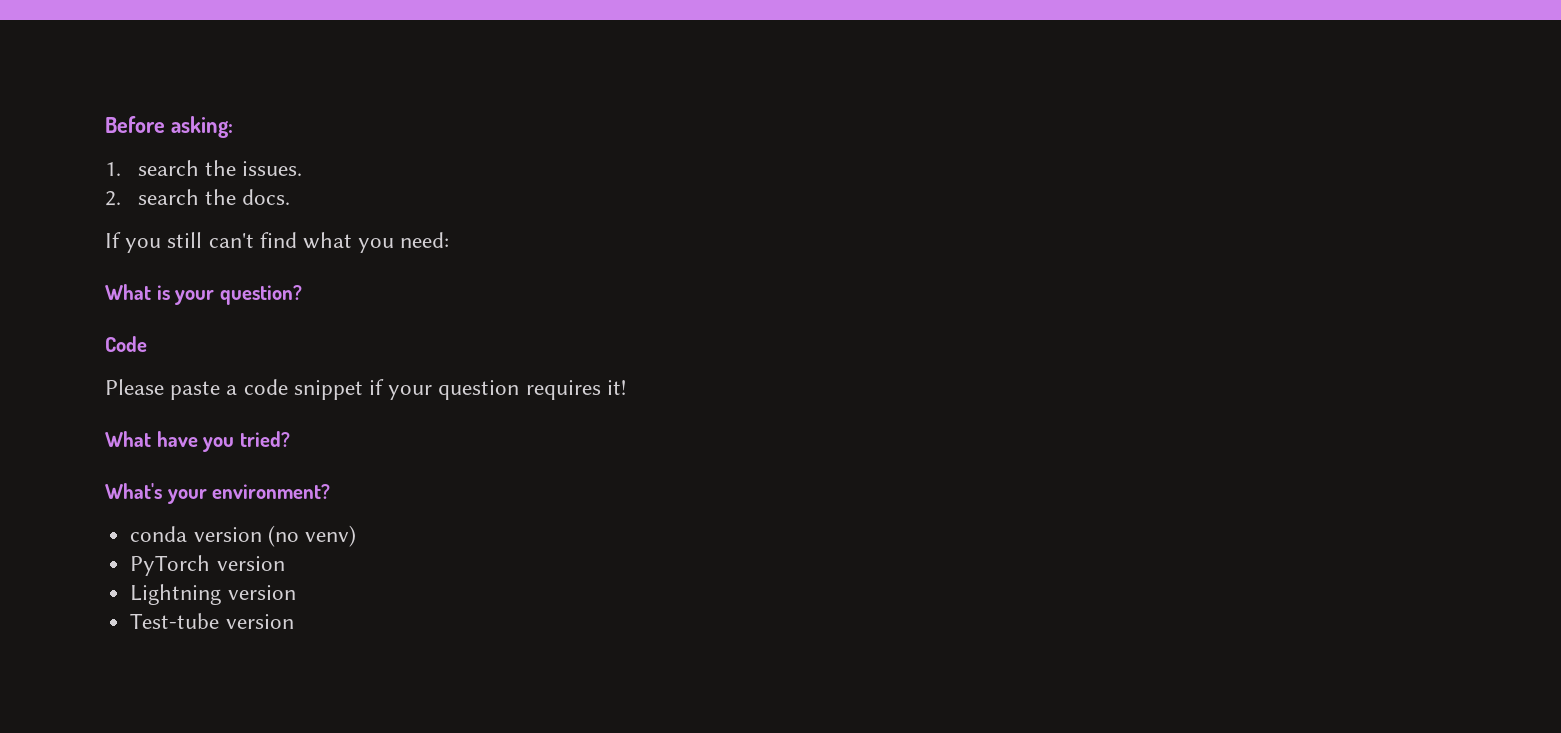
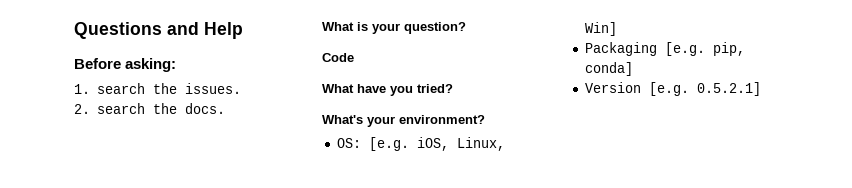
+ Questions and Help
- If you still can't find what you need:
- Please paste a code snippet if your question requires it!
- conda version (no venv)
- PyTorch version
- Lightning version
- Test-tube version
+ OS: [e.g. iOS, Linux, Win]
+ Packaging [e.g. pip, conda]
+ Version [e.g. 0.5.2.1]

